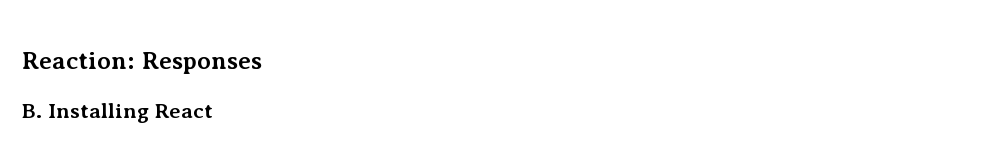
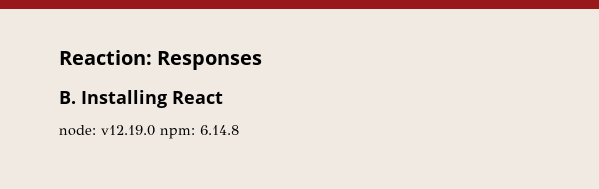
+ node: v12.19.0 npm: 6.14.8

